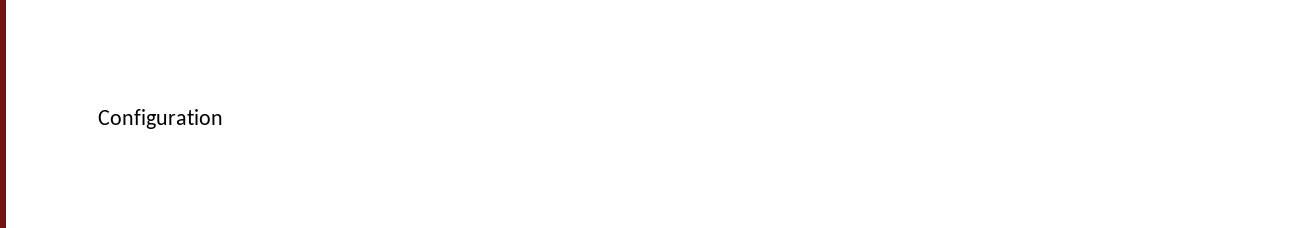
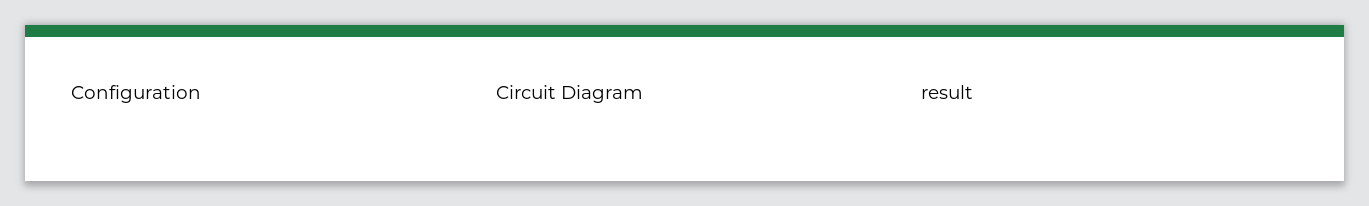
+ Circuit Diagram
+ result

